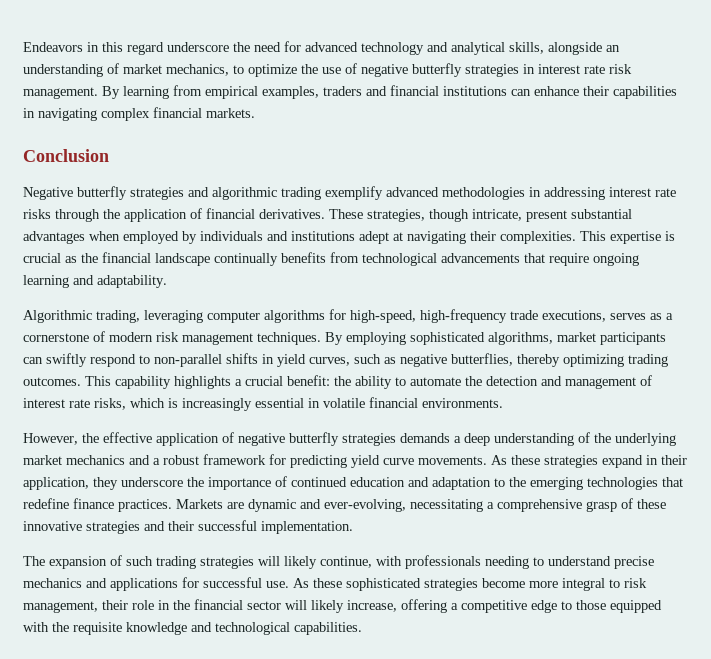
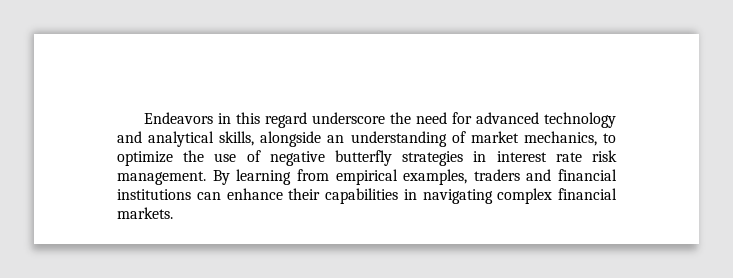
- Conclusion
- Negative butterfly strategies and algorithmic trading exemplify advanced methodologies in addressing interest rate risks through the application of financial derivatives. These strategies, though intricate, present substantial advantages when employed by individuals and institutions adept at navigating their complexities. This expertise is crucial as the financial landscape continually benefits from technological advancements that require ongoing learning and adaptability.
- Algorithmic trading, leveraging computer algorithms for high-speed, high-frequency trade executions, serves as a cornerstone of modern risk management techniques. By employing sophisticated algorithms, market participants can swiftly respond to non-parallel shifts in yield curves, such as negative butterflies, thereby optimizing trading outcomes. This capability highlights a crucial benefit: the ability to automate the detection and management of interest rate risks, which is increasingly essential in volatile financial environments.
- However, the effective application of negative butterfly strategies demands a deep understanding of the underlying market mechanics and a robust framework for predicting yield curve movements. As these strategies expand in their application, they underscore the importance of continued education and adaptation to the emerging technologies that redefine finance practices. Markets are dynamic and ever-evolving, necessitating a comprehensive grasp of these innovative strategies and their successful implementation.
- The expansion of such trading strategies will likely continue, with professionals needing to understand precise mechanics and applications for successful use. As these sophisticated strategies become more integral to risk management, their role in the financial sector will likely increase, offering a competitive edge to those equipped with the requisite knowledge and technological capabilities.

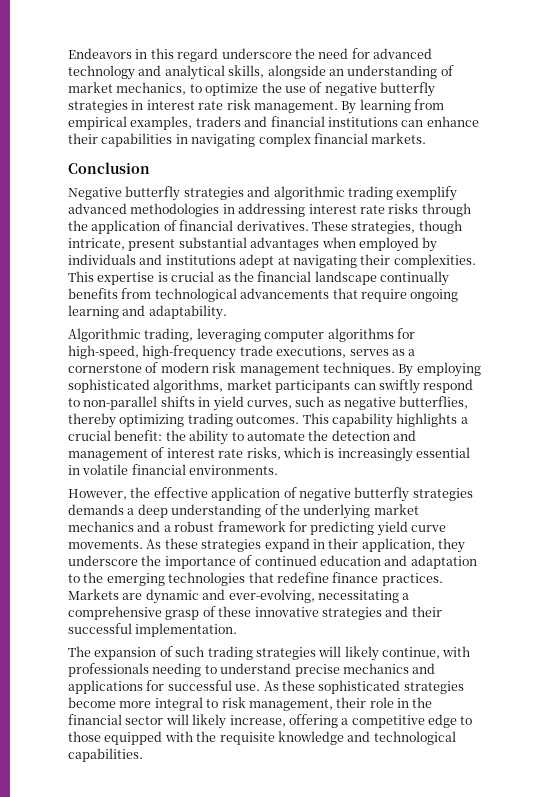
+ Conclusion
+ Negative butterfly strategies and algorithmic trading exemplify advanced methodologies in addressing interest rate risks through the application of financial derivatives. These strategies, though intricate, present substantial advantages when employed by individuals and institutions adept at navigating their complexities. This expertise is crucial as the financial landscape continually benefits from technological advancements that require ongoing learning and adaptability.
+ Algorithmic trading, leveraging computer algorithms for high-speed, high-frequency trade executions, serves as a cornerstone of modern risk management techniques. By employing sophisticated algorithms, market participants can swiftly respond to non-parallel shifts in yield curves, such as negative butterflies, thereby optimizing trading outcomes. This capability highlights a crucial benefit: the ability to automate the detection and management of interest rate risks, which is increasingly essential in volatile financial environments.
+ However, the effective application of negative butterfly strategies demands a deep understanding of the underlying market mechanics and a robust framework for predicting yield curve movements. As these strategies expand in their application, they underscore the importance of continued education and adaptation to the emerging technologies that redefine finance practices. Markets are dynamic and ever-evolving, necessitating a comprehensive grasp of these innovative strategies and their successful implementation.
+ The expansion of such trading strategies will likely continue, with professionals needing to understand precise mechanics and applications for successful use. As these sophisticated strategies become more integral to risk management, their role in the financial sector will likely increase, offering a competitive edge to those equipped with the requisite knowledge and technological capabilities.

